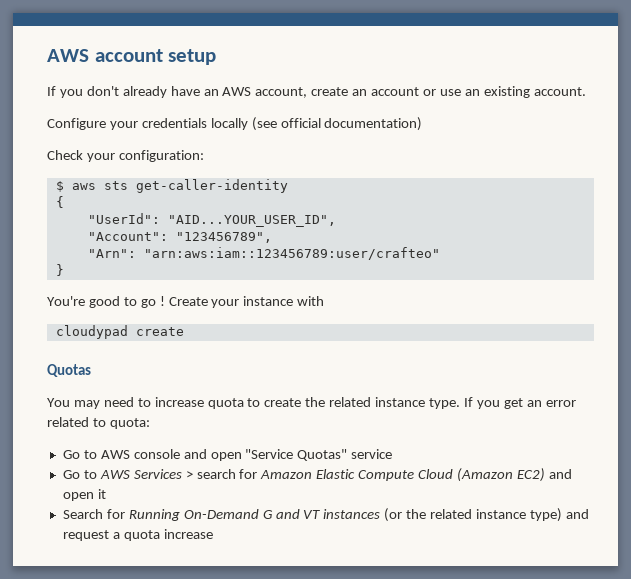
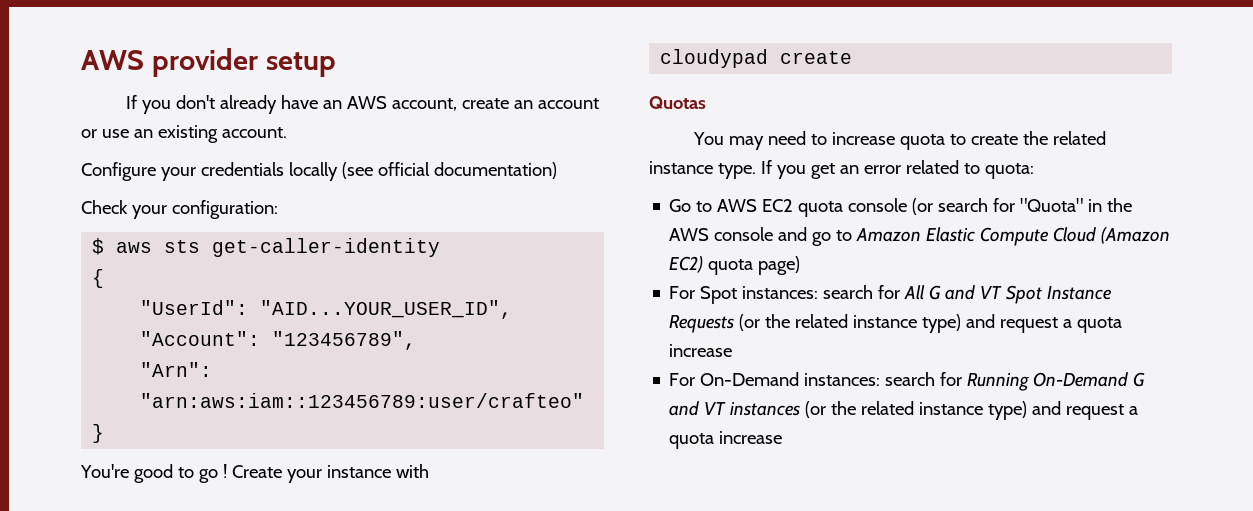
- AWS account setup
+ AWS provider setup
- Go to AWS console and open "Service Quotas" service
- Go to AWS Services > search for Amazon Elastic Compute Cloud (Amazon EC2) and open it
- Search for Running On-Demand G and VT instances (or the related instance type) and request a quota increase
+ Go to AWS EC2 quota console (or search for "Quota" in the AWS console and go to Amazon Elastic Compute Cloud (Amazon EC2) quota page)
+ For Spot instances: search for All G and VT Spot Instance Requests (or the related instance type) and request a quota increase
+ For On-Demand instances: search for Running On-Demand G and VT instances (or the related instance type) and request a quota increase

